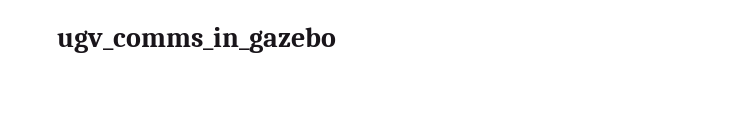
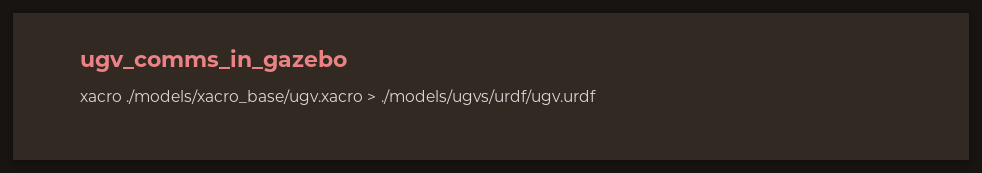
+ xacro ./models/xacro_base/ugv.xacro > ./models/ugvs/urdf/ugv.urdf

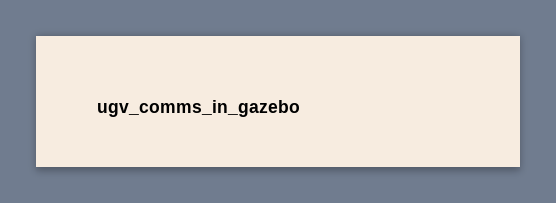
- xacro ./models/xacro_base/ugv.xacro > ./models/ugvs/urdf/ugv.urdf

